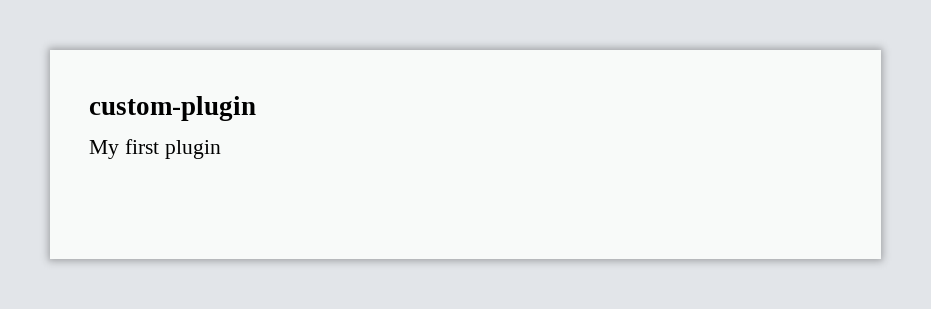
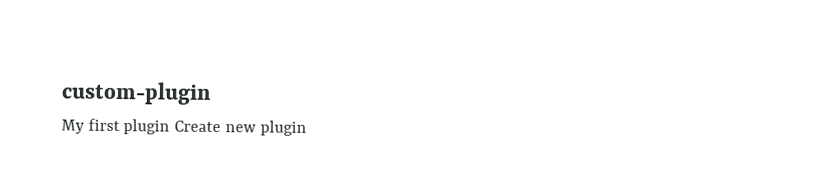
- My first plugin
+ My first plugin Create new plugin

